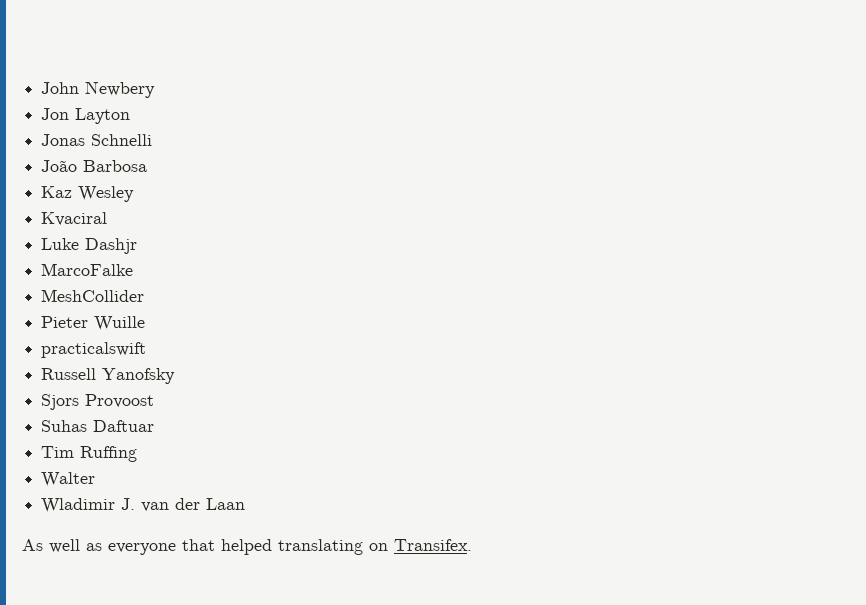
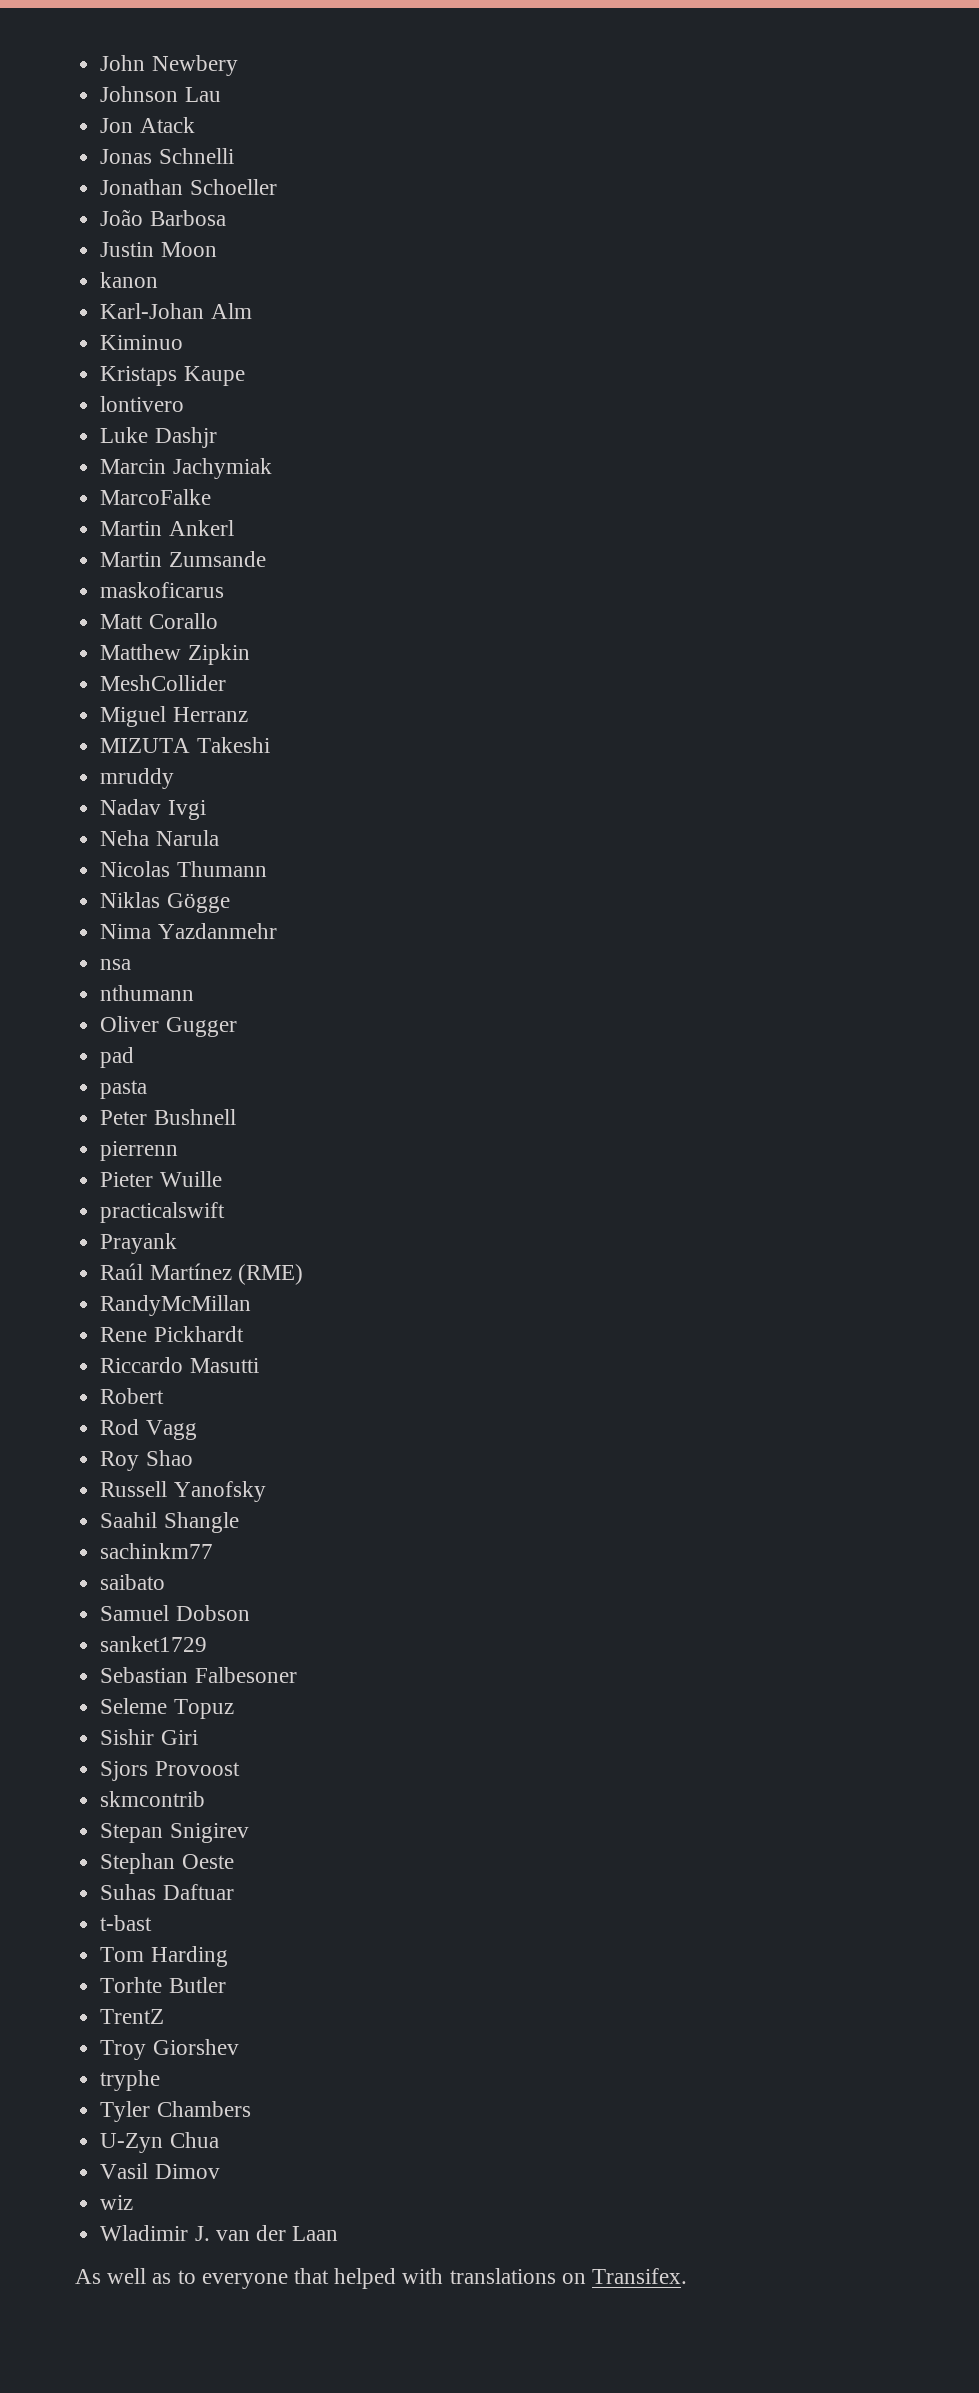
+ Johnson Lau
- Jon Layton
+ Jon Atack
+ Jonathan Schoeller
- Kaz Wesley
- Kvaciral
+ Justin Moon
+ kanon
+ Karl-Johan Alm
+ Kiminuo
+ Kristaps Kaupe
+ lontivero
+ Marcin Jachymiak
+ Martin Ankerl
+ Martin Zumsande
+ maskoficarus
+ Matt Corallo
+ Matthew Zipkin
  MeshCollider
+ Miguel Herranz
+ MIZUTA Takeshi
+ mruddy
+ Nadav Ivgi
+ Neha Narula
+ Nicolas Thumann
+ Niklas Gögge
+ Nima Yazdanmehr
+ nsa
+ nthumann
+ Oliver Gugger
+ pad
+ pasta
+ Peter Bushnell
+ pierrenn
  Pieter Wuille
  practicalswift
+ Prayank
+ Raúl Martínez (RME)
+ RandyMcMillan
+ Rene Pickhardt
+ Riccardo Masutti
+ Robert
+ Rod Vagg
+ Roy Shao
  Russell Yanofsky
+ Saahil Shangle
+ sachinkm77
+ saibato
+ Samuel Dobson
+ sanket1729
+ Sebastian Falbesoner
+ Seleme Topuz
+ Sishir Giri
  Sjors Provoost
+ skmcontrib
+ Stepan Snigirev
+ Stephan Oeste
  Suhas Daftuar
- Tim Ruffing
- Walter
+ t-bast
+ Tom Harding
+ Torhte Butler
+ TrentZ
+ Troy Giorshev
+ tryphe
+ Tyler Chambers
+ U-Zyn Chua
+ Vasil Dimov
+ wiz
- As well as everyone that helped translating on Transifex.
+ As well as to everyone that helped with translations on Transifex.

